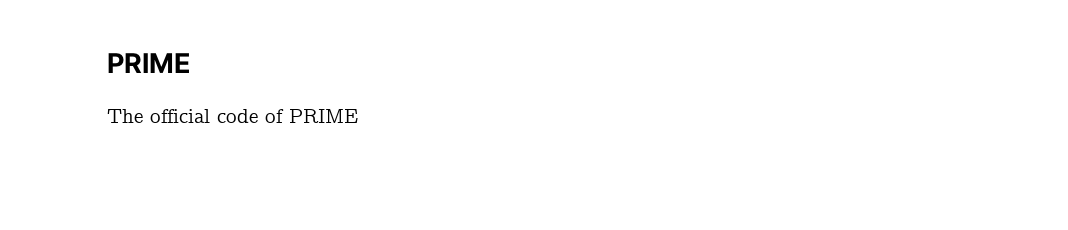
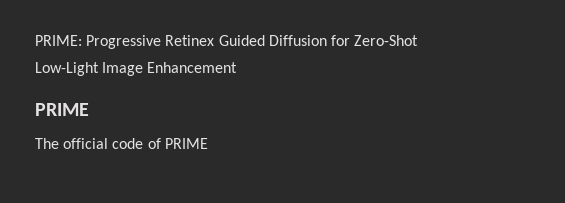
+ PRIME: Progressive Retinex Guided Diffusion for Zero-Shot Low-Light Image Enhancement

